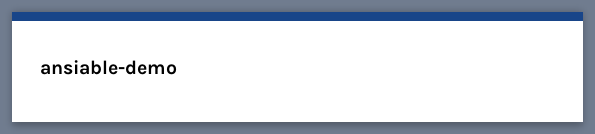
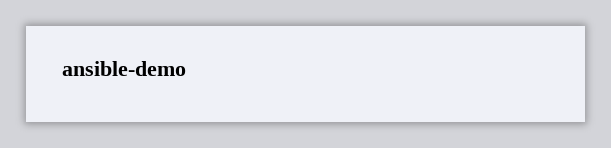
- ansiable-demo
+ ansible-demo

